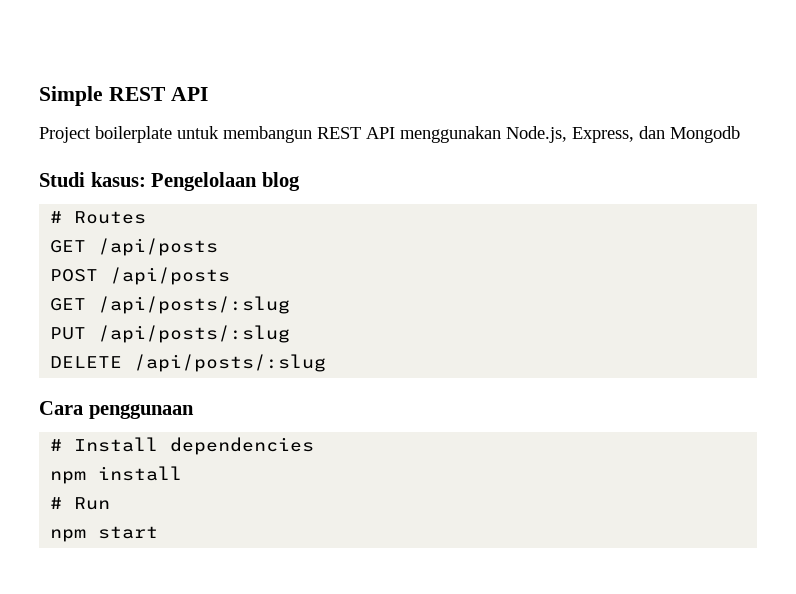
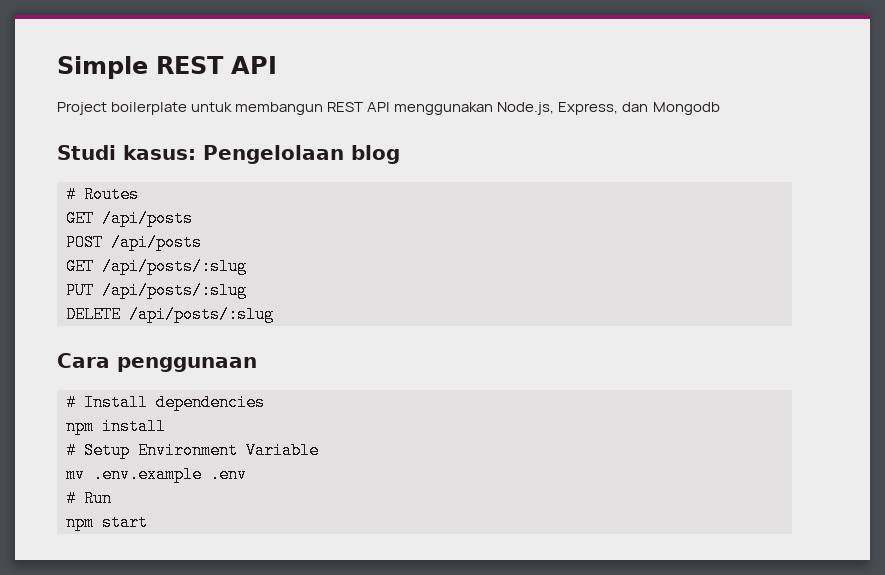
+ # Setup Environment Variable
+ mv .env.example .env

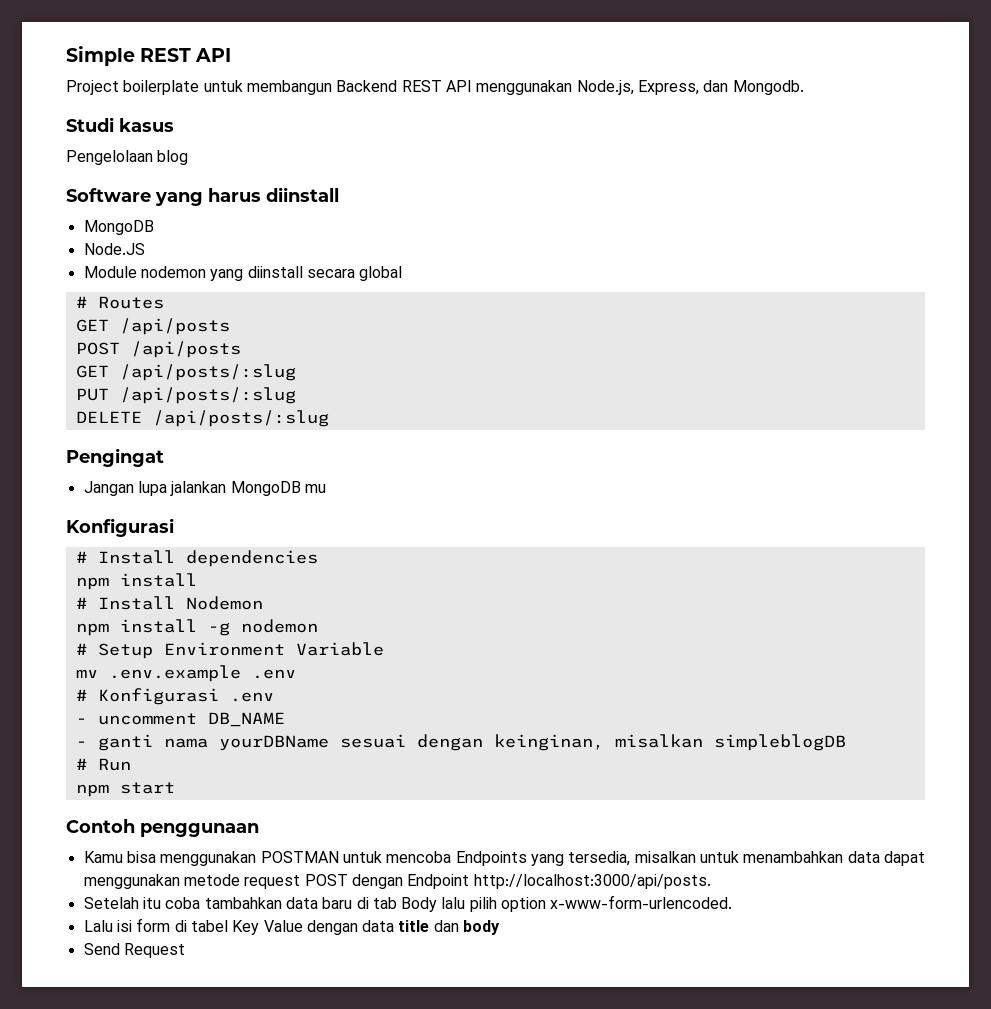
- Project boilerplate untuk membangun REST API menggunakan Node.js, Express, dan Mongodb
+ Project boilerplate untuk membangun Backend REST API menggunakan Node.js, Express, dan Mongodb.
- Studi kasus: Pengelolaan blog
+ Studi kasus
+ Pengelolaan blog
+ Software yang harus diinstall
+ MongoDB
+ Node.JS
+ Module nodemon yang diinstall secara global
- Cara penggunaan
+ Pengingat
+ Jangan lupa jalankan MongoDB mu
+ Konfigurasi
+ # Install Nodemon
+ npm install -g nodemon
+ # Konfigurasi .env
+ - uncomment DB_NAME
+ - ganti nama yourDBName sesuai dengan keinginan, misalkan simpleblogDB
  # Run
  npm start
+ Contoh penggunaan
+ Kamu bisa menggunakan POSTMAN untuk mencoba Endpoints yang tersedia, misalkan untuk menambahkan data dapat menggunakan metode request POST dengan Endpoint http://localhost:3000/api/posts.
+ Setelah itu coba tambahkan data baru di tab Body lalu pilih option x-www-form-urlencoded.
+ Lalu isi form di tabel Key Value dengan data title dan body
+ Send Request

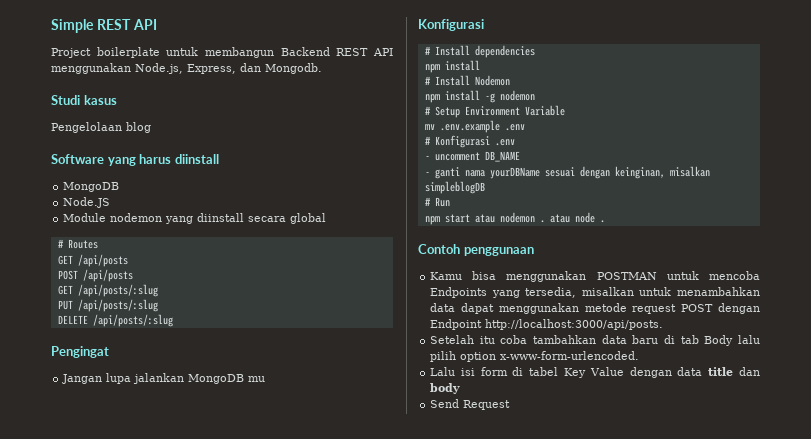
- npm start
+ npm start atau nodemon . atau node .

